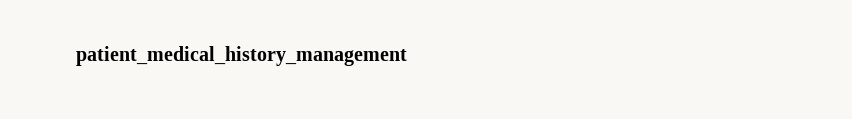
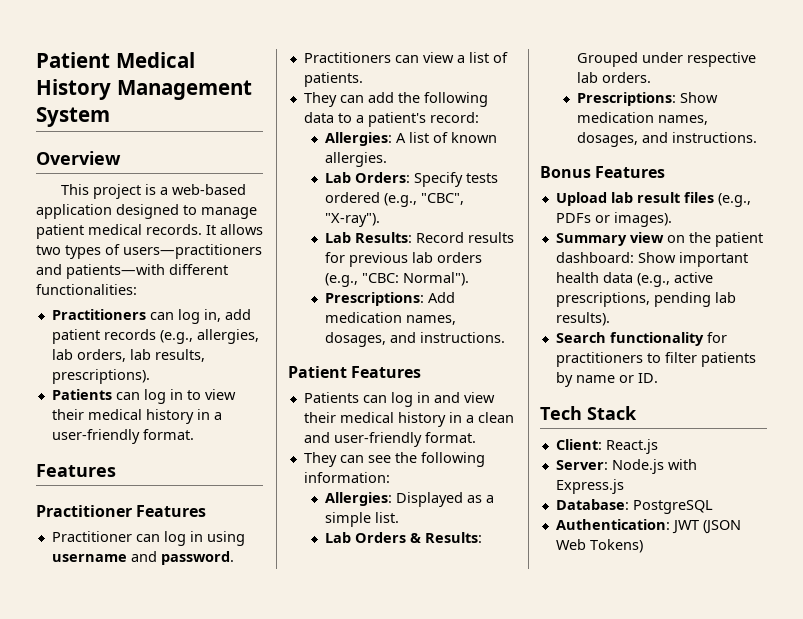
- patient_medical_history_management
+ Patient Medical History Management System
+ Overview
+ This project is a web-based application designed to manage patient medical records. It allows two types of users—practitioners and patients—with different functionalities:
+ Practitioners can log in, add patient records (e.g., allergies, lab orders, lab results, prescriptions).
+ Patients can log in to view their medical history in a user-friendly format.
+ Features
+ Practitioner Features
+ Practitioner can log in using username and password.
+ Practitioners can view a list of patients.
+ They can add the following data to a patient's record:
+ Allergies: A list of known allergies.
+ Lab Orders: Specify tests ordered (e.g., "CBC", "X-ray").
+ Lab Results: Record results for previous lab orders (e.g., "CBC: Normal").
+ Prescriptions: Add medication names, dosages, and instructions.
+ Patient Features
+ Patients can log in and view their medical history in a clean and user-friendly format.
+ They can see the following information:
+ Allergies: Displayed as a simple list.
+ Lab Orders & Results: Grouped under respective lab orders.
+ Prescriptions: Show medication names, dosages, and instructions.
+ Bonus Features
+ Upload lab result files (e.g., PDFs or images).
+ Summary view on the patient dashboard: Show important health data (e.g., active prescriptions, pending lab results).
+ Search functionality for practitioners to filter patients by name or ID.
+ Tech Stack
+ Client: React.js
+ Server: Node.js with Express.js
+ Database: PostgreSQL
+ Authentication: JWT (JSON Web Tokens)

